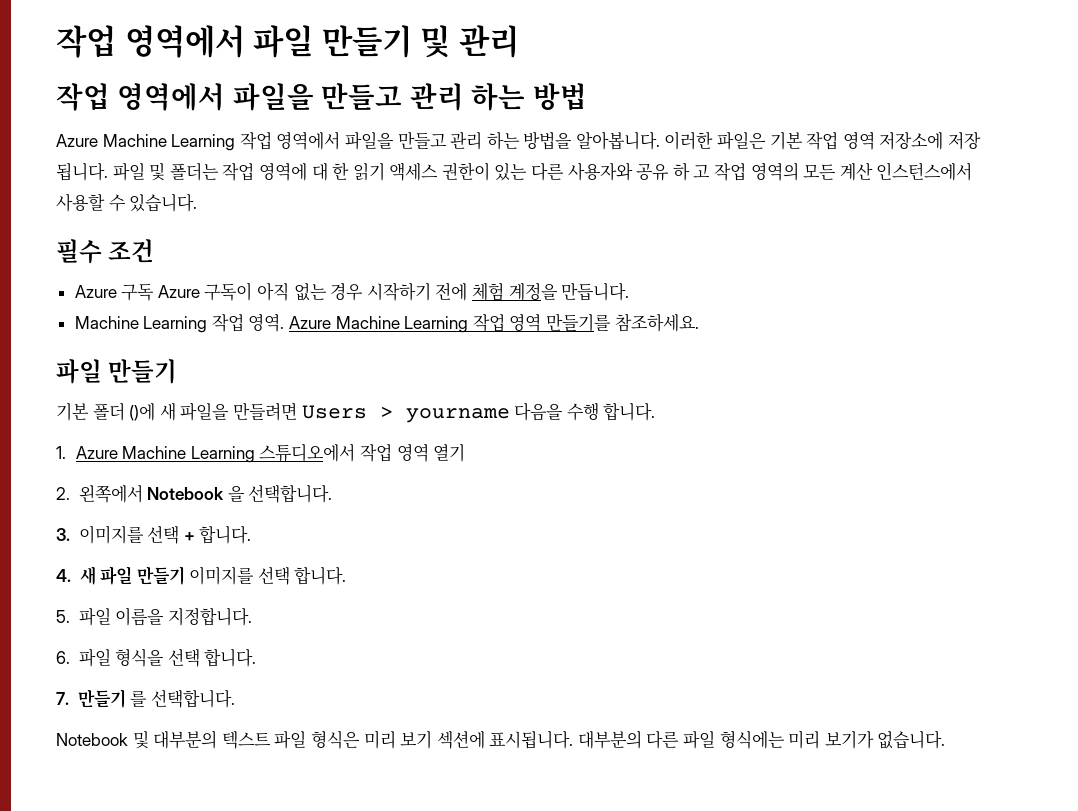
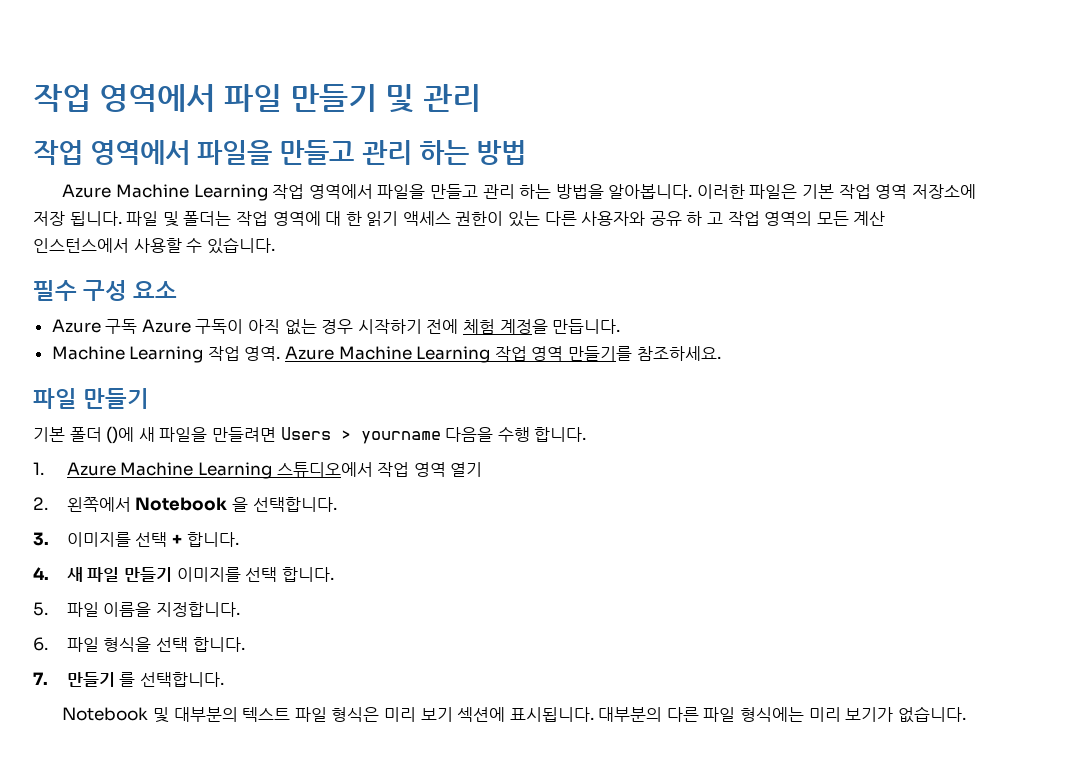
- 필수 조건
+ 필수 구성 요소

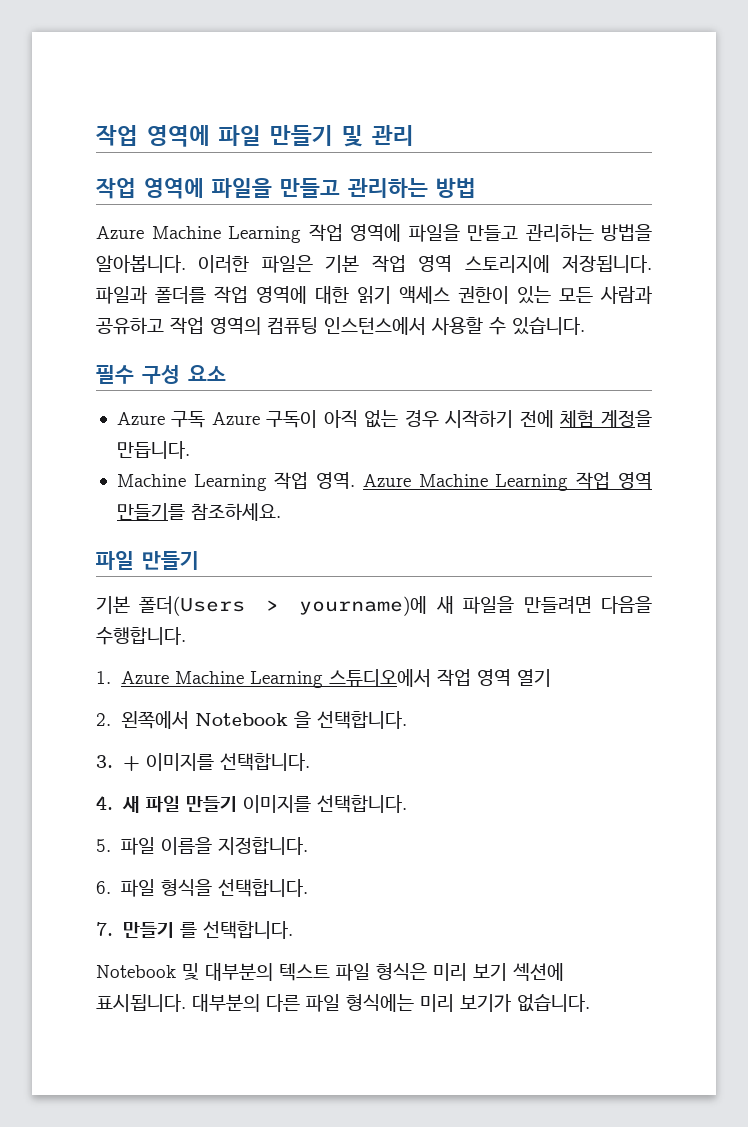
- 작업 영역에서 파일 만들기 및 관리
+ 작업 영역에 파일 만들기 및 관리
- 작업 영역에서 파일을 만들고 관리 하는 방법
+ 작업 영역에 파일을 만들고 관리하는 방법
- Azure Machine Learning 작업 영역에서 파일을 만들고 관리 하는 방법을 알아봅니다.
+ Azure Machine Learning 작업 영역에 파일을 만들고 관리하는 방법을 알아봅니다.
- 이러한 파일은 기본 작업 영역 저장소에 저장 됩니다. 파일 및 폴더는 작업 영역에 대 한 읽기 액세스 권한이 있는 다른 사용자와 공유 하 고 작업 영역의 모든 계산 인스턴스에서 사용할 수 있습니다.
+ 이러한 파일은 기본 작업 영역 스토리지에 저장됩니다. 파일과 폴더를 작업 영역에 대한 읽기 액세스 권한이 있는 모든 사람과 공유하고 작업 영역의 컴퓨팅 인스턴스에서 사용할 수 있습니다.
- 기본 폴더 ()에 새 파일을 만들려면 Users > yourname 다음을 수행 합니다.
+ 기본 폴더(Users > yourname)에 새 파일을 만들려면 다음을 수행합니다.
- 3. 이미지를 선택 + 합니다.
+ 3. + 이미지를 선택합니다.
- 4. 새 파일 만들기 이미지를 선택 합니다.
+ 4. 새 파일 만들기 이미지를 선택합니다.
- 6. 파일 형식을 선택 합니다.
+ 6. 파일 형식을 선택합니다.

